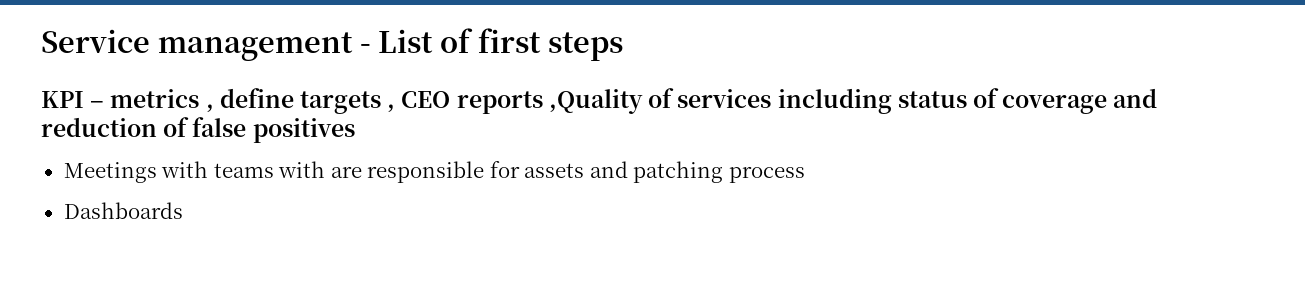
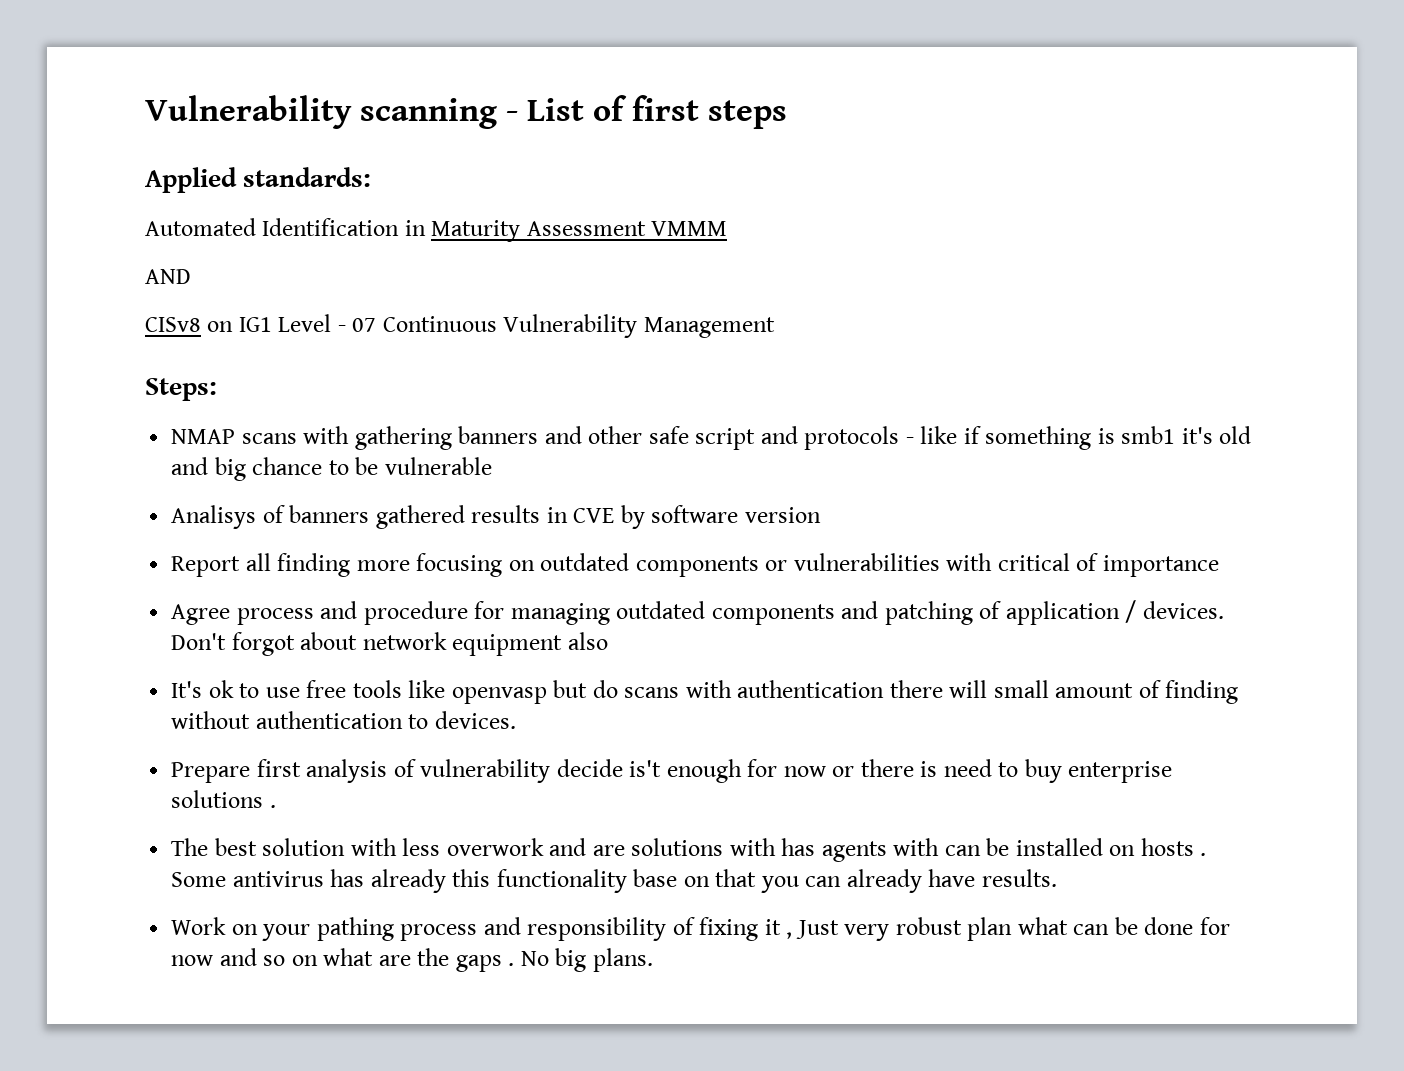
- Service management - List of first steps
+ Vulnerability scanning - List of first steps
- KPI – metrics , define targets , CEO reports ,Quality of services including status of coverage and reduction of false positives
- Meetings with teams with are responsible for assets and patching process
- Dashboards
+ Applied standards:
+ Automated Identification in Maturity Assessment VMMM
+ AND
+ CISv8 on IG1 Level - 07 Continuous Vulnerability Management
+ Steps:
+ NMAP scans with gathering banners and other safe script and protocols - like if something is smb1 it's old and big chance to be vulnerable
+ Analisys of banners gathered results in CVE by software version
+ Report all finding more focusing on outdated components or vulnerabilities with critical of importance
+ Agree process and procedure for managing outdated components and patching of application / devices. Don't forgot about network equipment also
+ It's ok to use free tools like openvasp but do scans with authentication there will small amount of finding without authentication to devices.
+ Prepare first analysis of vulnerability decide is't enough for now or there is need to buy enterprise solutions .
+ The best solution with less overwork and are solutions with has agents with can be installed on hosts . Some antivirus has already this functionality base on that you can already have results.
+ Work on your pathing process and responsibility of fixing it , Just very robust plan what can be done for now and so on what are the gaps . No big plans.

